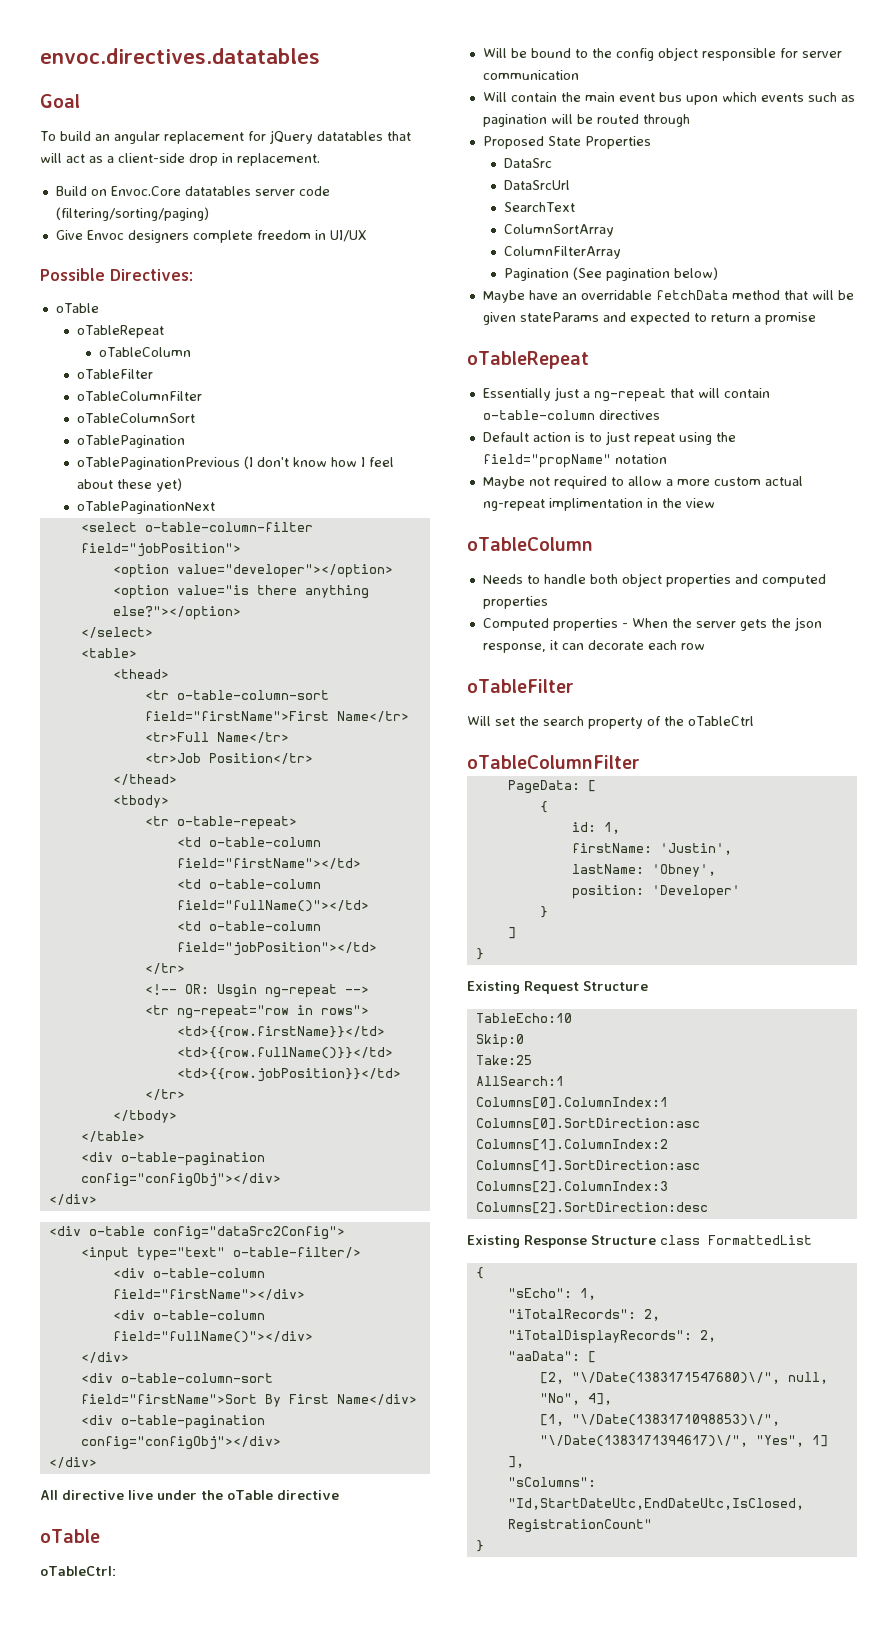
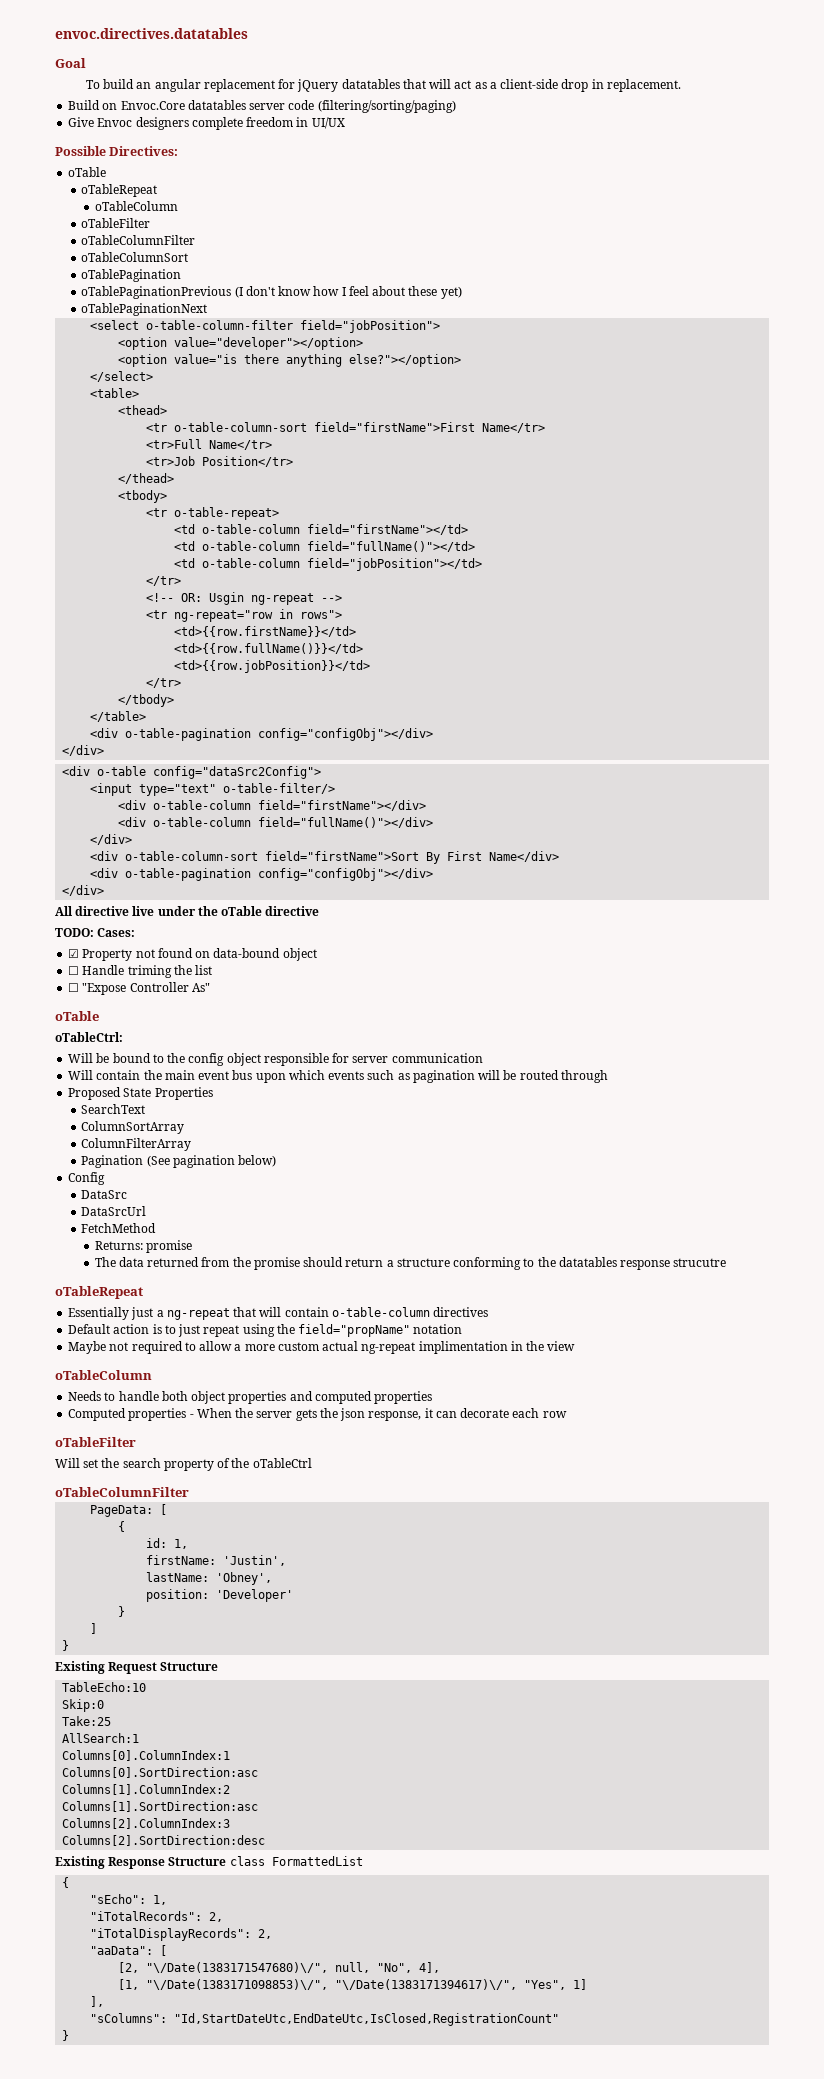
+ TODO: Cases:
+ ☑ Property not found on data-bound object
+ ☐ Handle triming the list
+ ☐ "Expose Controller As"
- DataSrc
- DataSrcUrl
- Maybe have an overridable fetchData method that will be given stateParams and expected to return a promise
+ Config
+ DataSrc
+ DataSrcUrl
+ FetchMethod
+ Returns: promise
+ The data returned from the promise should return a structure conforming to the datatables response strucutre

